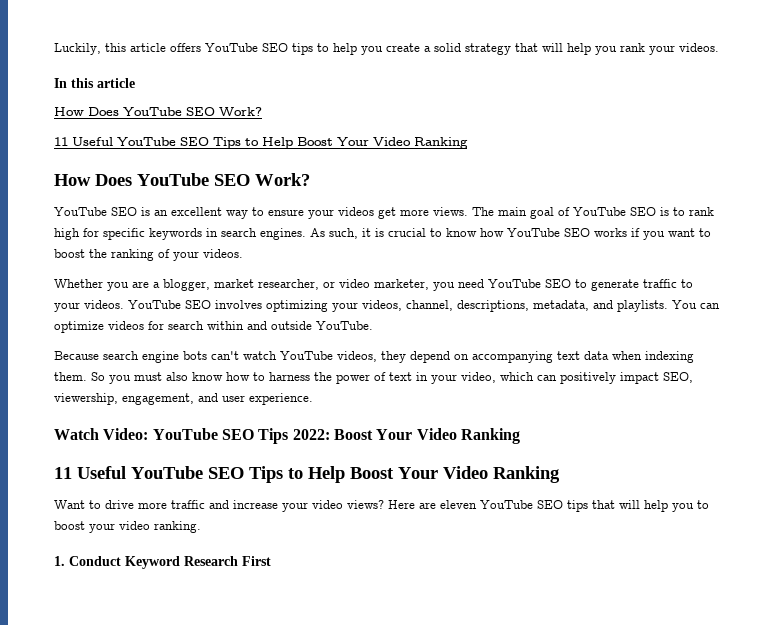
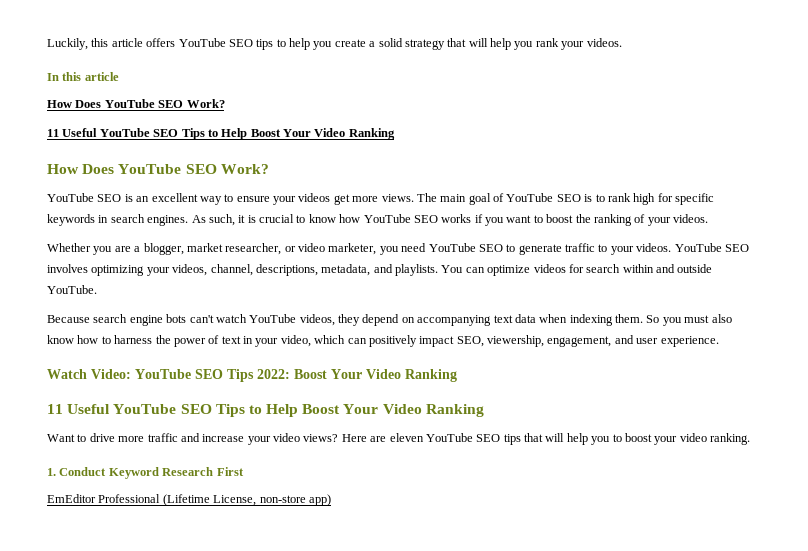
+ EmEditor Professional (Lifetime License, non-store app)

